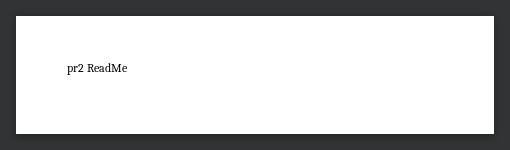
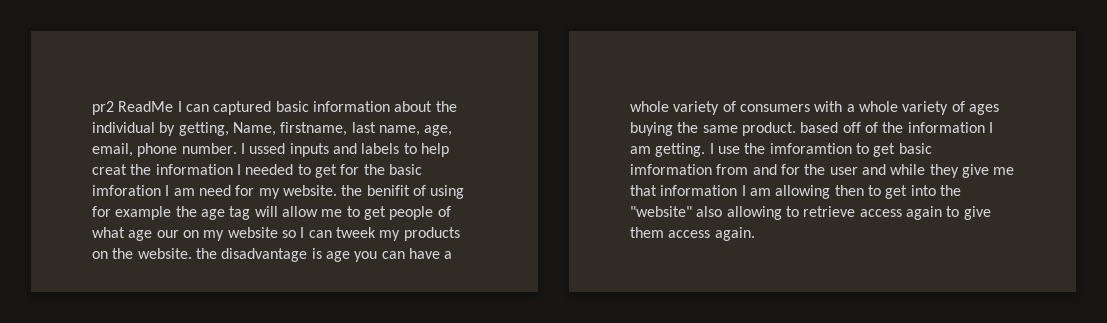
- pr2 ReadMe
+ pr2 ReadMe I can captured basic information about the individual by getting, Name, firstname, last name, age, email, phone number. I ussed inputs and labels to help creat the information I needed to get for the basic imforation I am need for my website. the benifit of using for example the age tag will allow me to get people of what age our on my website so I can tweek my products on the website. the disadvantage is age you can have a whole variety of consumers with a whole variety of ages buying the same product. based off of the information I am getting. I use the imforamtion to get basic imformation from and for the user and while they give me that information I am allowing then to get into the "website" also allowing to retrieve access again to give them access again.

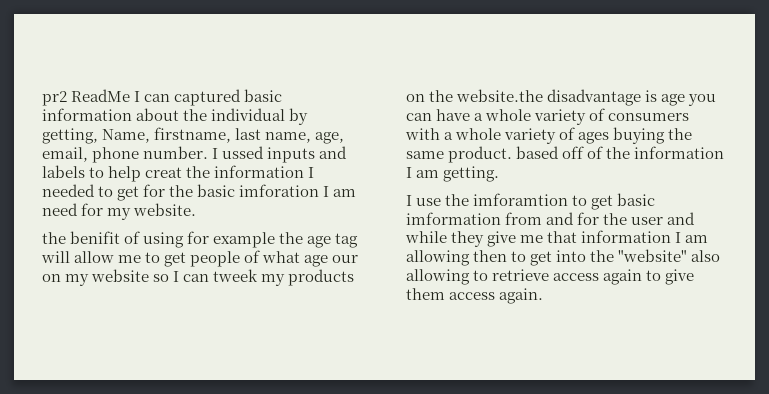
- I ussed inputs and labels to help creat the information I needed to get for the basic imforation I am need for my website. the benifit of using for example the age tag will allow me to get people of what age our on my website so I can tweek my products on the website. the disadvantage is age you can have a whole variety of consumers with a whole variety of ages buying the same product. based off of the information I am getting. I use the imforamtion to get basic imformation from and for the user and while they give me that information I am allowing then to get into the "website" also allowing to retrieve access again to give them access again.
+ I ussed inputs and labels to help creat the information I needed to get for the basic imforation I am need for my website.
+ the benifit of using for example the age tag will allow me to get people of what age our on my website so I can tweek my products on the website.the disadvantage is age you can have a whole variety of consumers with a whole variety of ages buying the same product. based off of the information I am getting.
+ I use the imforamtion to get basic imformation from and for the user and while they give me that information I am allowing then to get into the "website" also allowing to retrieve access again to give them access again.

